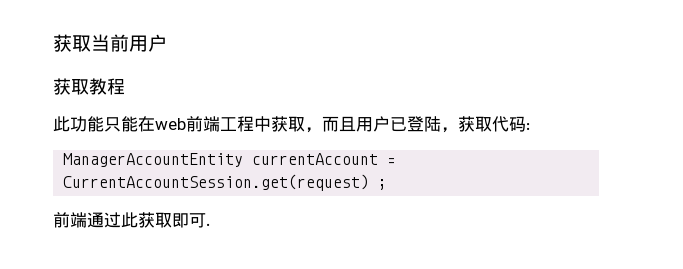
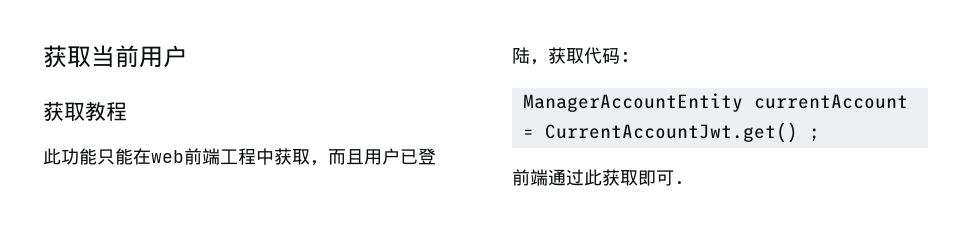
- ManagerAccountEntity currentAccount = CurrentAccountSession.get(request) ;
+ ManagerAccountEntity currentAccount = CurrentAccountJwt.get() ;

